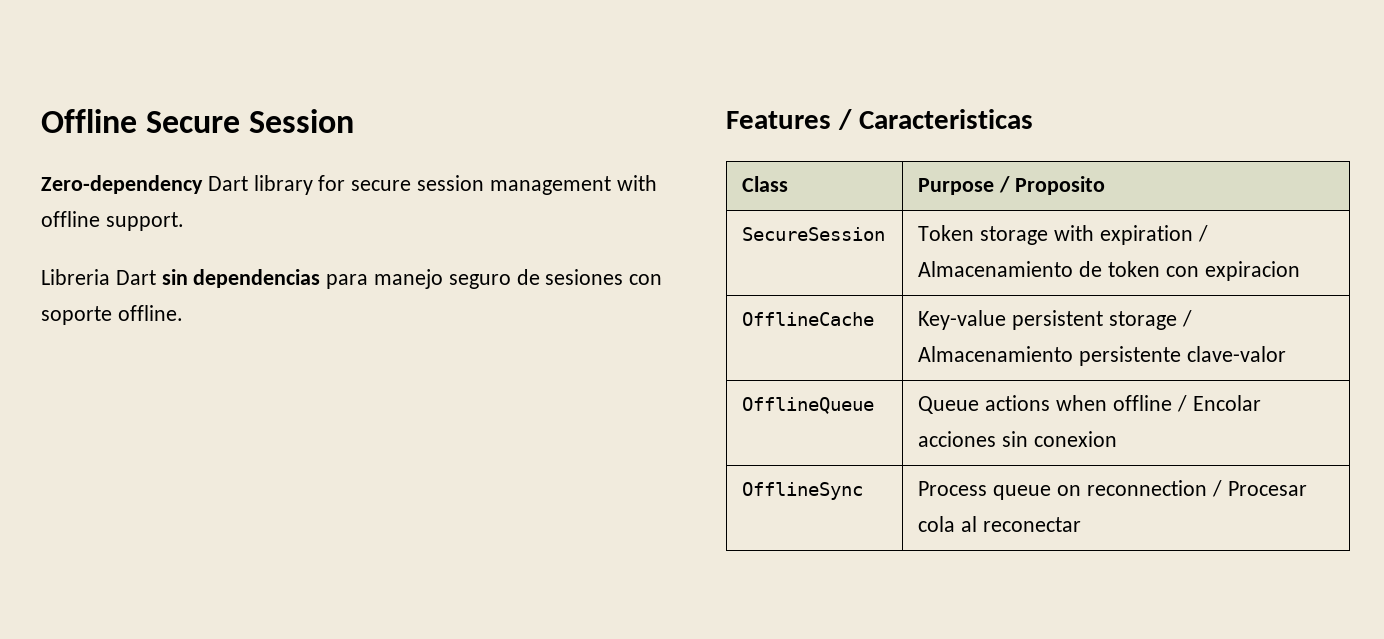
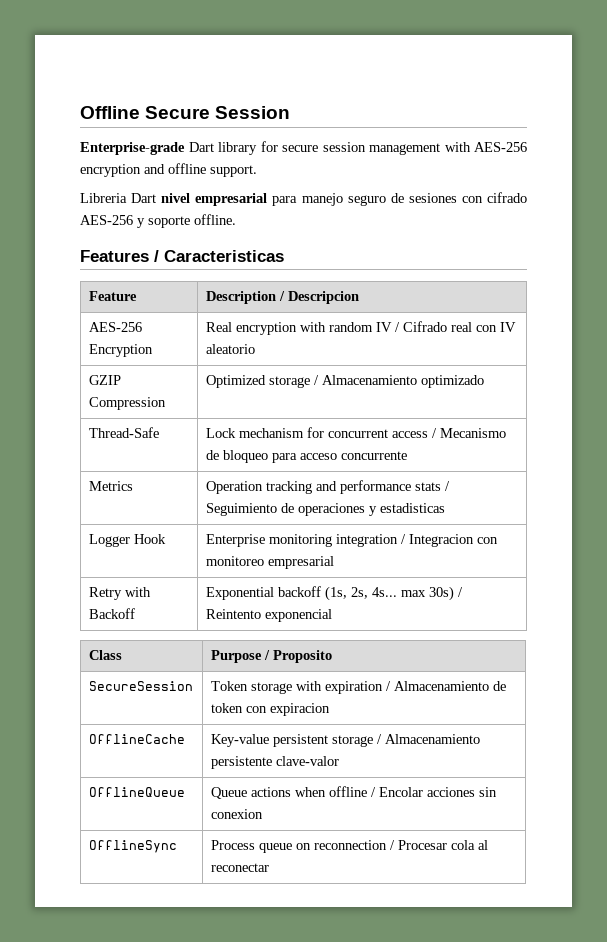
- Zero-dependency Dart library for secure session management with offline support.
+ Enterprise-grade Dart library for secure session management with AES-256 encryption and offline support.
- Libreria Dart sin dependencias para manejo seguro de sesiones con soporte offline.
+ Libreria Dart nivel empresarial para manejo seguro de sesiones con cifrado AES-256 y soporte offline.
+ Feature | Description / Descripcion
+ AES-256 Encryption | Real encryption with random IV / Cifrado real con IV aleatorio
+ GZIP Compression | Optimized storage / Almacenamiento optimizado
+ Thread-Safe | Lock mechanism for concurrent access / Mecanismo de bloqueo para acceso concurrente
+ Metrics | Operation tracking and performance stats / Seguimiento de operaciones y estadisticas
+ Logger Hook | Enterprise monitoring integration / Integracion con monitoreo empresarial
+ Retry with Backoff | Exponential backoff (1s, 2s, 4s... max 30s) / Reintento exponencial

